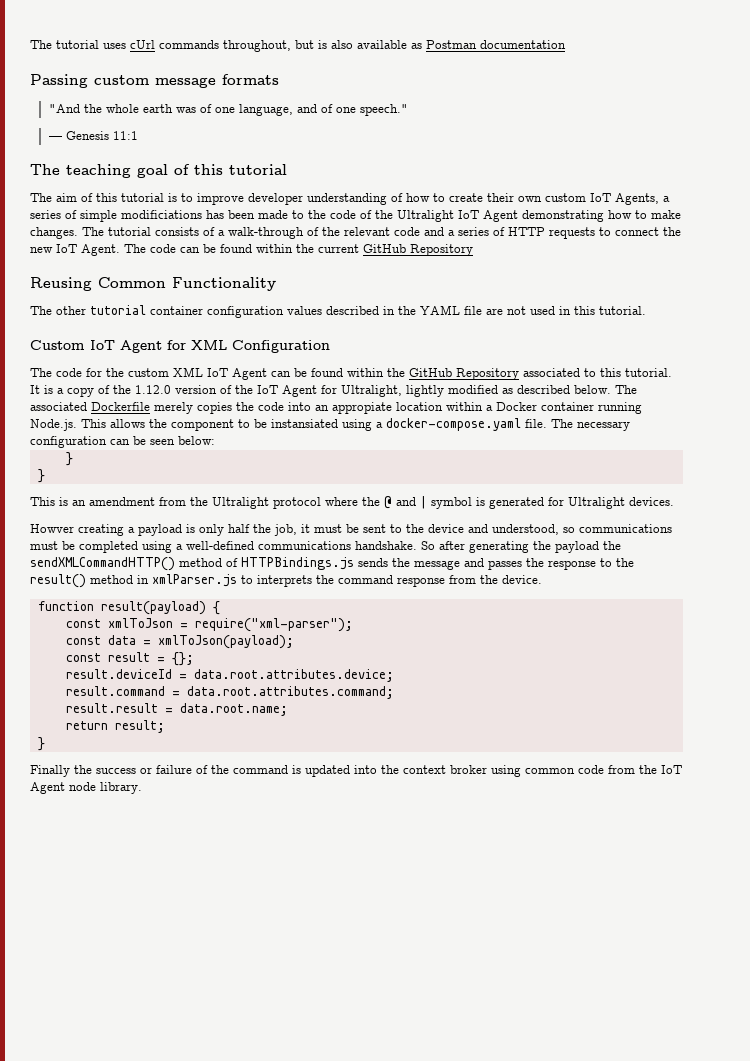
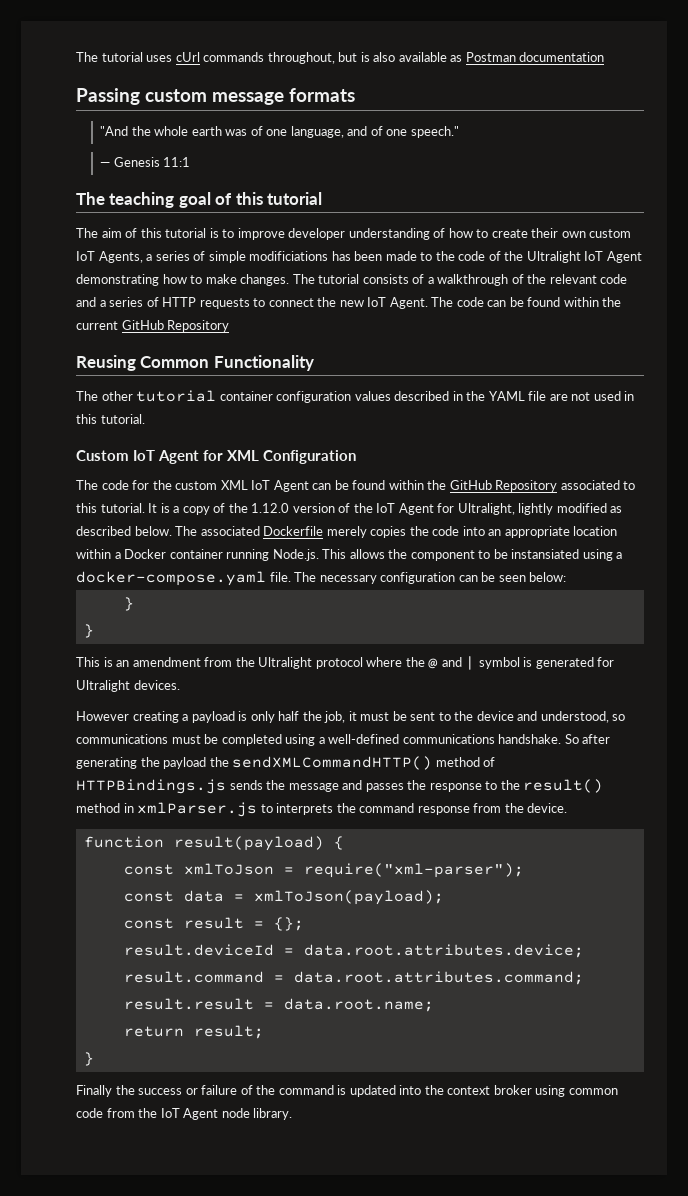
- The tutorial consists of a walk-through of the relevant code and a series of HTTP requests to connect the new IoT Agent.
+ The tutorial consists of a walkthrough of the relevant code and a series of HTTP requests to connect the new IoT Agent.
- The associated Dockerfile merely copies the code into an appropiate location within a Docker container running Node.js. This allows the component to be instansiated using a docker-compose.yaml file.
+ The associated Dockerfile merely copies the code into an appropriate location within a Docker container running Node.js. This allows the component to be instansiated using a docker-compose.yaml file.
- Howver creating a payload is only half the job, it must be sent to the device and understood, so communications must be completed using a well-defined communications handshake.
+ However creating a payload is only half the job, it must be sent to the device and understood, so communications must be completed using a well-defined communications handshake.

